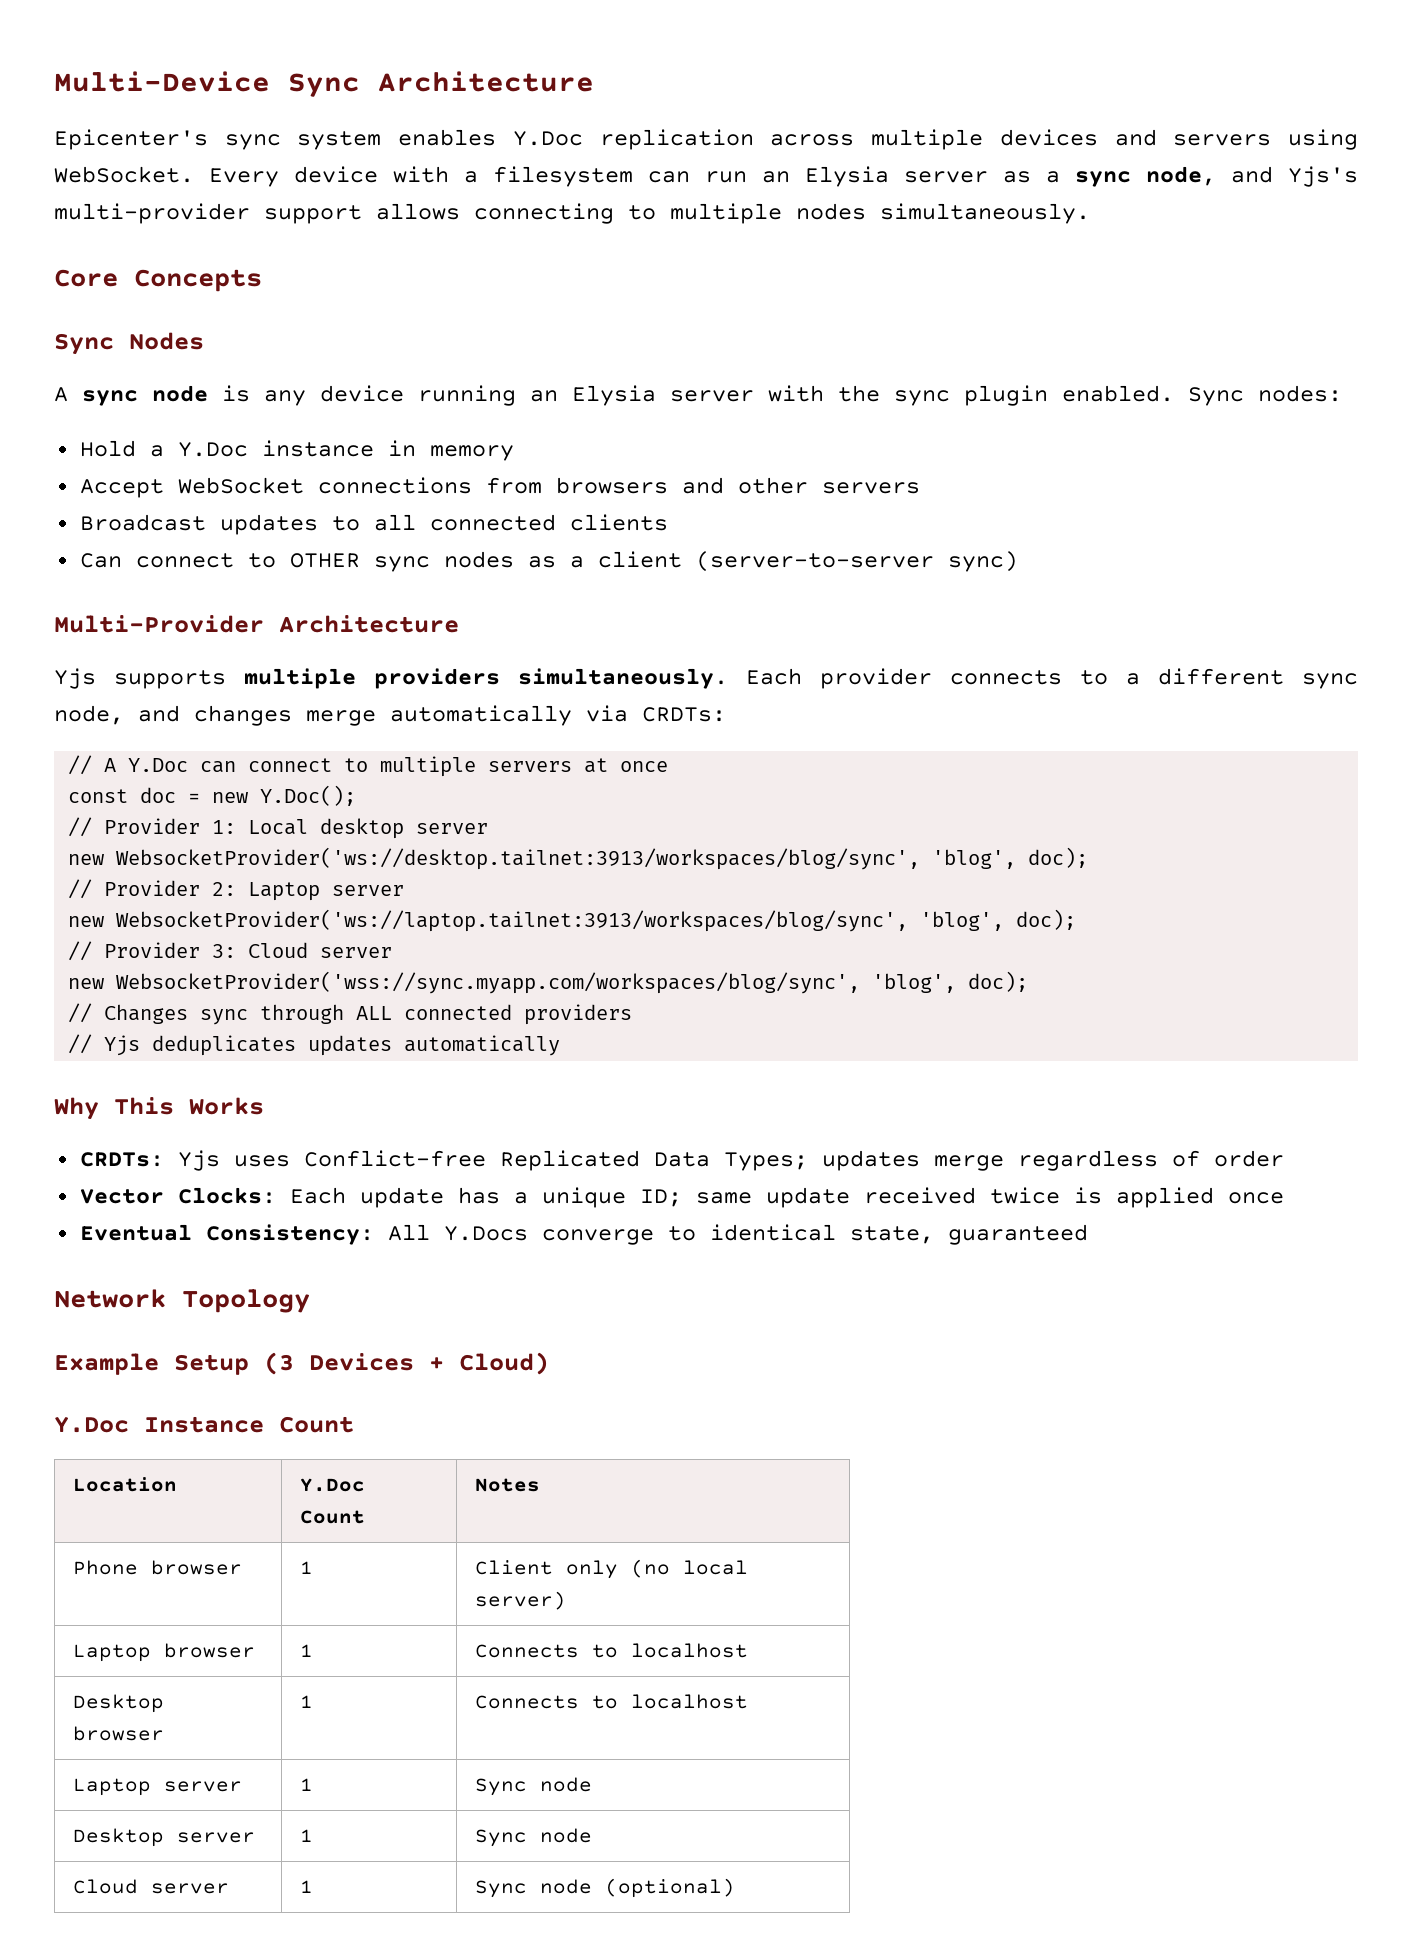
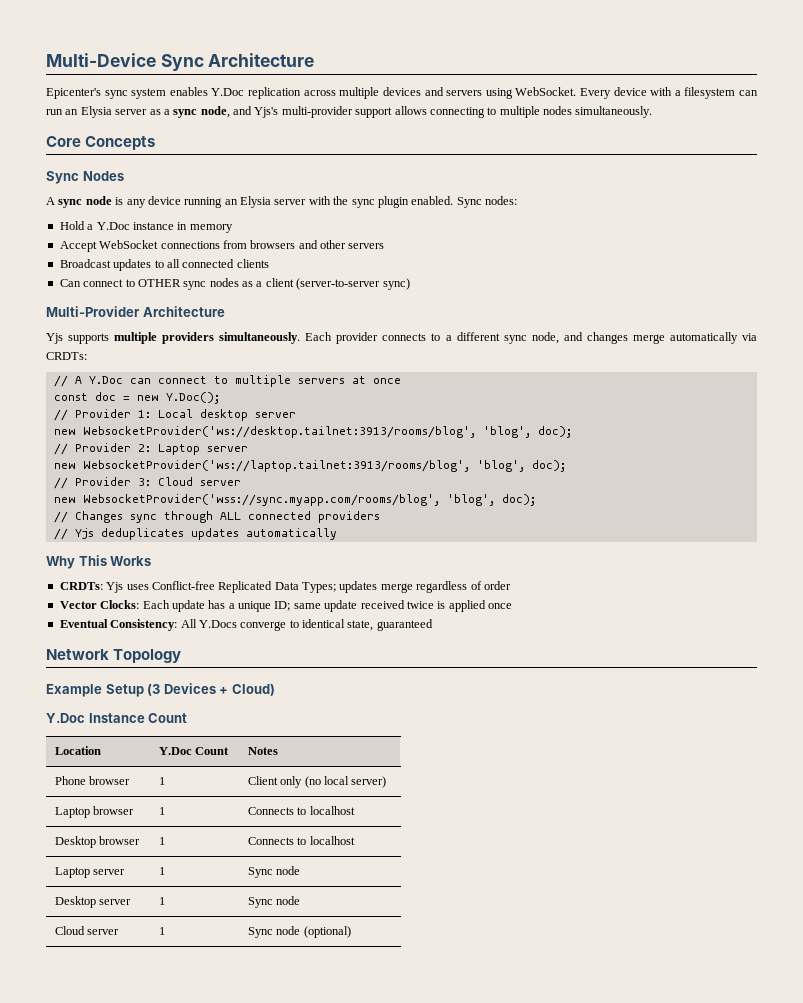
- new WebsocketProvider('ws://desktop.tailnet:3913/workspaces/blog/sync', 'blog', doc);
+ new WebsocketProvider('ws://desktop.tailnet:3913/rooms/blog', 'blog', doc);
- new WebsocketProvider('ws://laptop.tailnet:3913/workspaces/blog/sync', 'blog', doc);
+ new WebsocketProvider('ws://laptop.tailnet:3913/rooms/blog', 'blog', doc);
- new WebsocketProvider('wss://sync.myapp.com/workspaces/blog/sync', 'blog', doc);
+ new WebsocketProvider('wss://sync.myapp.com/rooms/blog', 'blog', doc);

